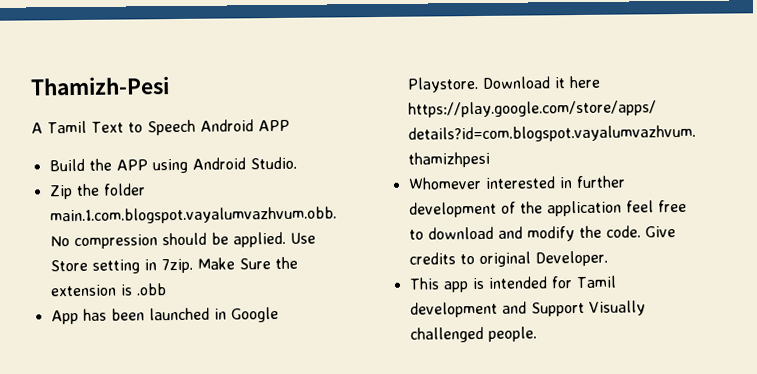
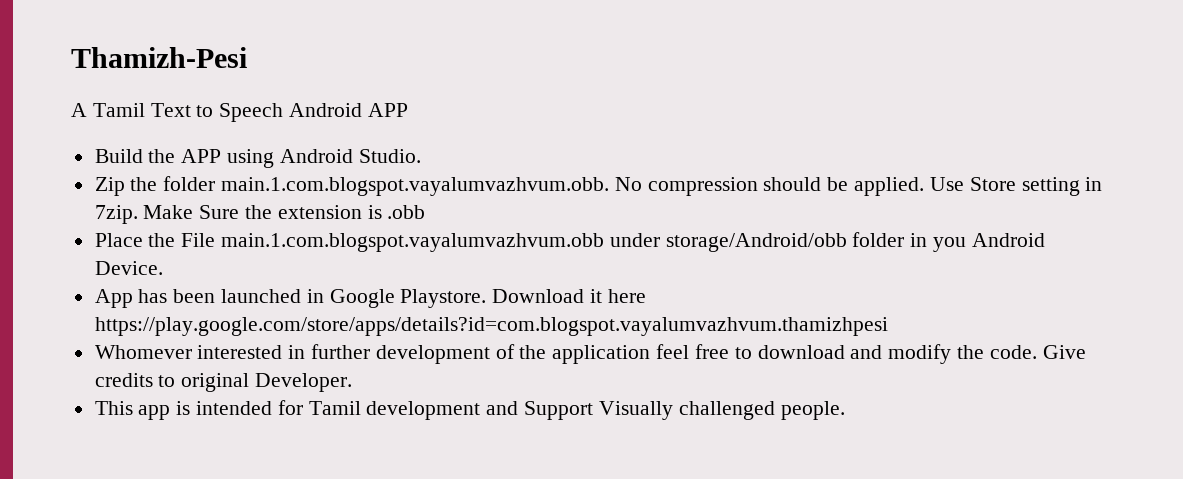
+ Place the File main.1.com.blogspot.vayalumvazhvum.obb under storage/Android/obb folder in you Android Device.

